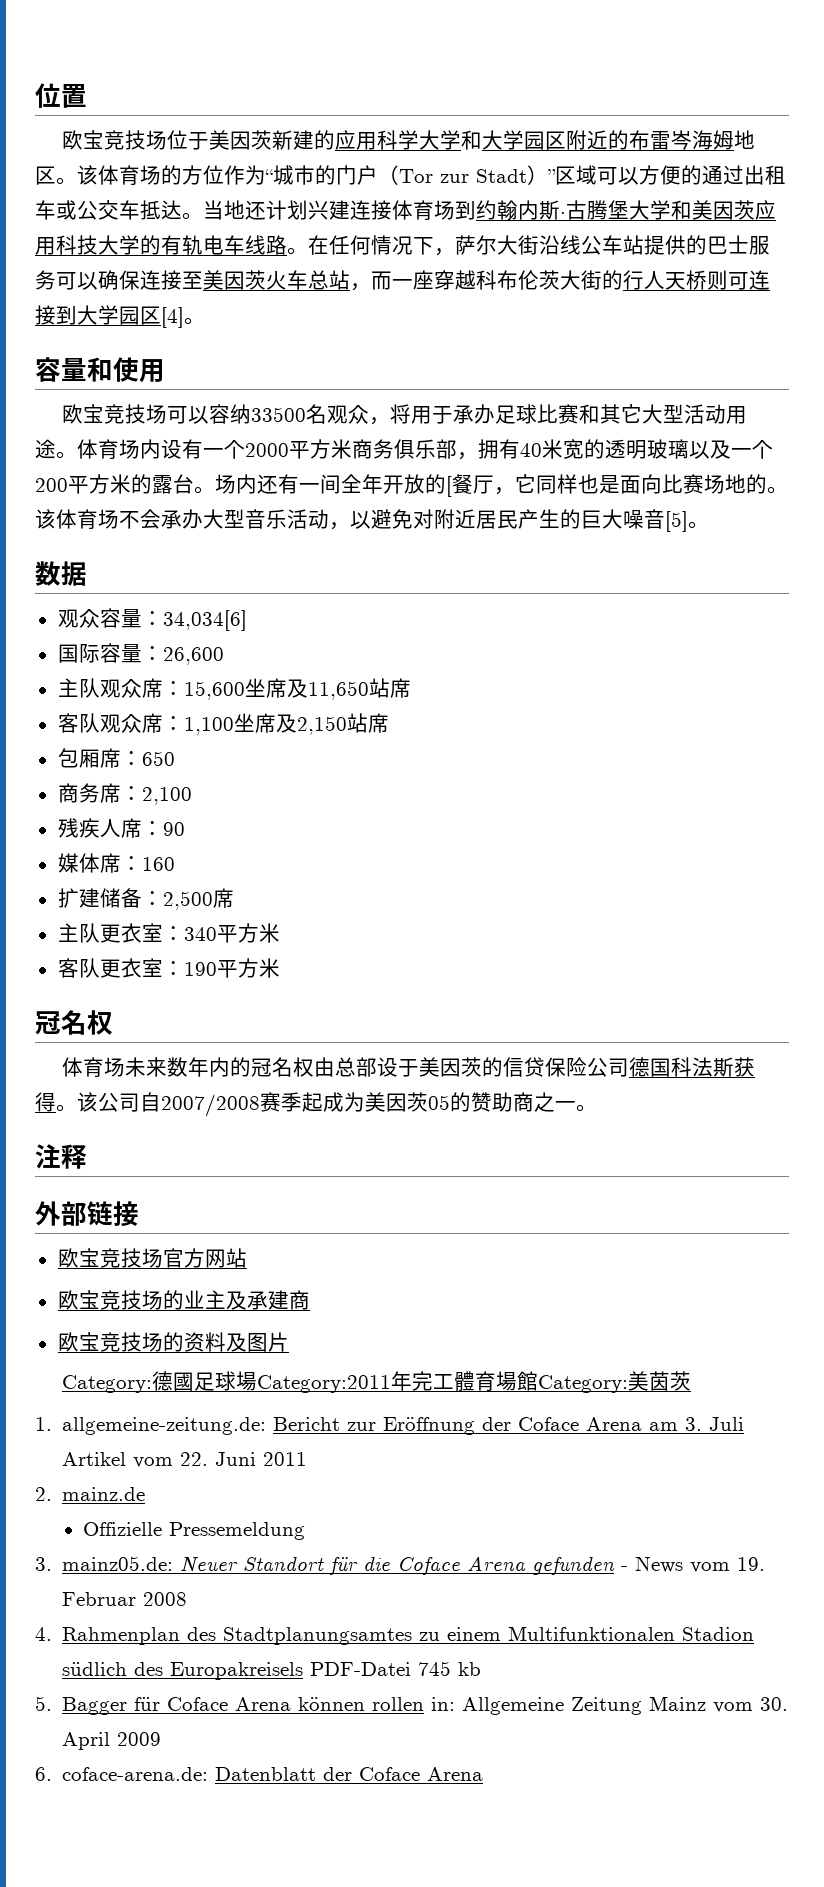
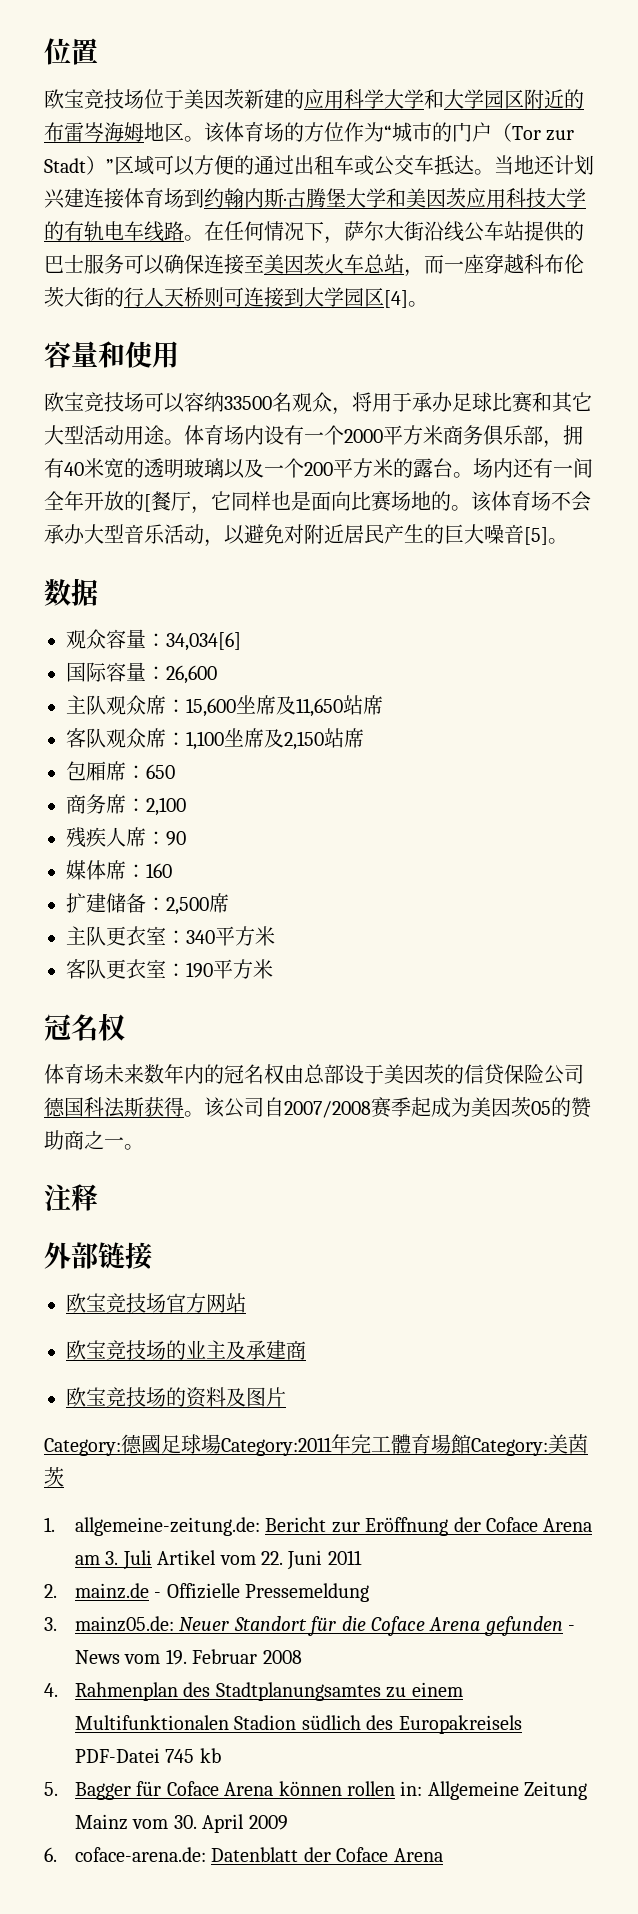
- 2. mainz.de
- Offizielle Pressemeldung
+ 2. mainz.de - Offizielle Pressemeldung

